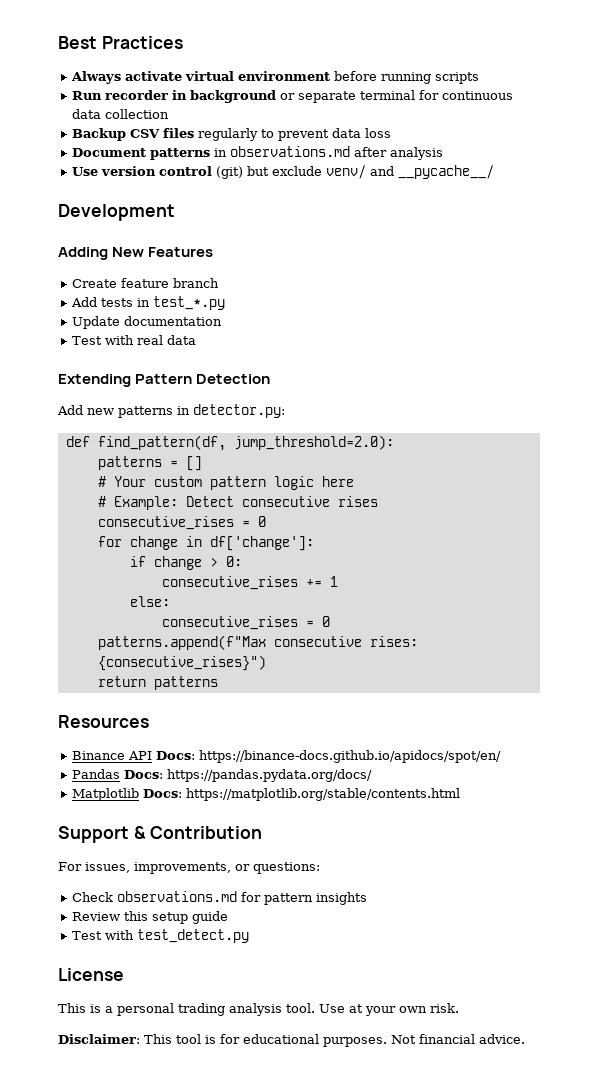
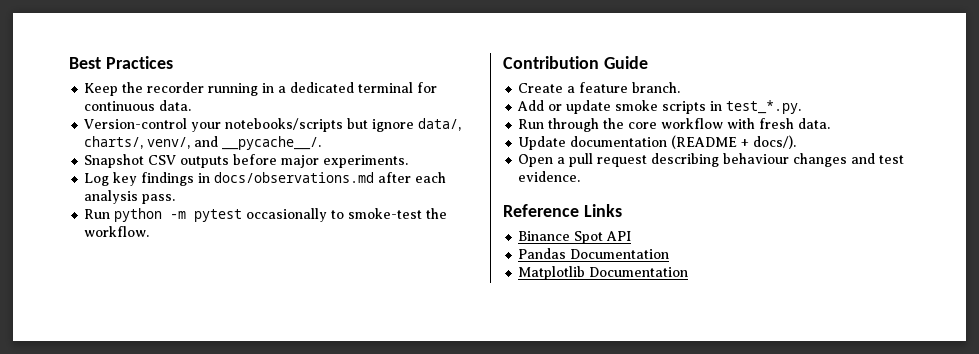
- Always activate virtual environment before running scripts
- Run recorder in background or separate terminal for continuous data collection
- Backup CSV files regularly to prevent data loss
- Document patterns in observations.md after analysis
- Use version control (git) but exclude venv/ and __pycache__/
- Development
- Adding New Features
- Create feature branch
- Add tests in test_*.py
- Update documentation
- Test with real data
- Extending Pattern Detection
- Add new patterns in detector.py:
- def find_pattern(df, jump_threshold=2.0):
- patterns = []
- # Your custom pattern logic here
- # Example: Detect consecutive rises
- consecutive_rises = 0
- for change in df['change']:
- if change > 0:
- consecutive_rises += 1
- else:
- consecutive_rises = 0
- patterns.append(f"Max consecutive rises: {consecutive_rises}")
- return patterns
- Resources
+ Keep the recorder running in a dedicated terminal for continuous data.
+ Version-control your notebooks/scripts but ignore data/, charts/, venv/, and __pycache__/.
+ Snapshot CSV outputs before major experiments.
+ Log key findings in docs/observations.md after each analysis pass.
+ Run python -m pytest occasionally to smoke-test the workflow.
+ Contribution Guide
+ Create a feature branch.
+ Add or update smoke scripts in test_*.py.
+ Run through the core workflow with fresh data.
+ Update documentation (README + docs/).
+ Open a pull request describing behaviour changes and test evidence.
+ Reference Links
- Binance API Docs: https://binance-docs.github.io/apidocs/spot/en/
+ Binance Spot API
- Pandas Docs: https://pandas.pydata.org/docs/
+ Pandas Documentation
- Matplotlib Docs: https://matplotlib.org/stable/contents.html
- Support & Contribution
- For issues, improvements, or questions:
- Check observations.md for pattern insights
- Review this setup guide
- Test with test_detect.py
- License
- This is a personal trading analysis tool. Use at your own risk.
- Disclaimer: This tool is for educational purposes. Not financial advice.
+ Matplotlib Documentation

